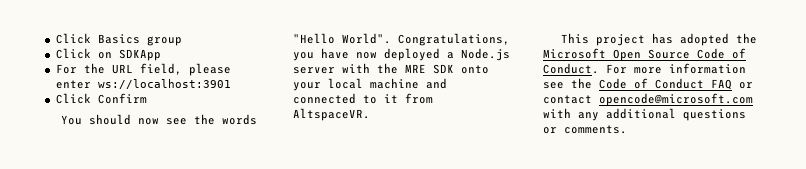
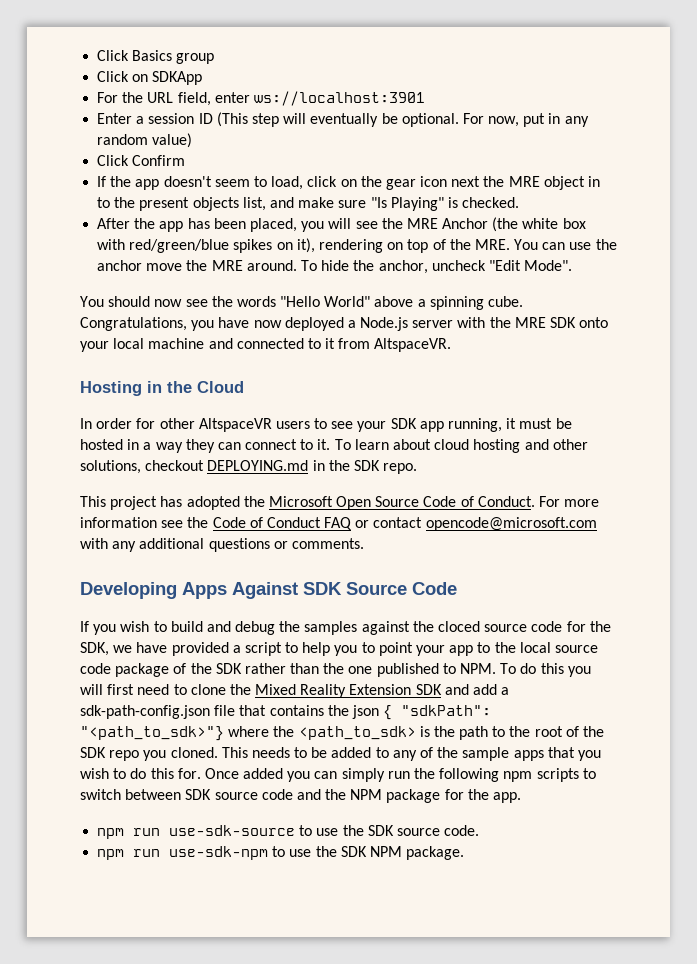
- For the URL field, please enter ws://localhost:3901
+ For the URL field, enter ws://localhost:3901
+ Enter a session ID (This step will eventually be optional. For now, put in any random value)
  Click Confirm
+ If the app doesn't seem to load, click on the gear icon next the MRE object in to the present objects list, and make sure "Is Playing" is checked.
+ After the app has been placed, you will see the MRE Anchor (the white box with red/green/blue spikes on it), rendering on top of the MRE. You can use the anchor move the MRE around. To hide the anchor, uncheck "Edit Mode".
- You should now see the words "Hello World".
+ You should now see the words "Hello World" above a spinning cube.
+ Hosting in the Cloud
+ In order for other AltspaceVR users to see your SDK app running, it must be hosted in a way they can connect to it. To learn about cloud hosting and other solutions, checkout DEPLOYING.md in the SDK repo.
+ Developing Apps Against SDK Source Code
+ If you wish to build and debug the samples against the cloced source code for the SDK, we have provided a script to help you to point your app to the local source code package of the SDK rather than the one published to NPM. To do this you will first need to clone the Mixed Reality Extension SDK and add a sdk-path-config.json file that contains the json { "sdkPath": "<path_to_sdk>"} where the <path_to_sdk> is the path to the root of the SDK repo you cloned. This needs to be added to any of the sample apps that you wish to do this for. Once added you can simply run the following npm scripts to switch between SDK source code and the NPM package for the app.
+ npm run use-sdk-source to use the SDK source code.
+ npm run use-sdk-npm to use the SDK NPM package.

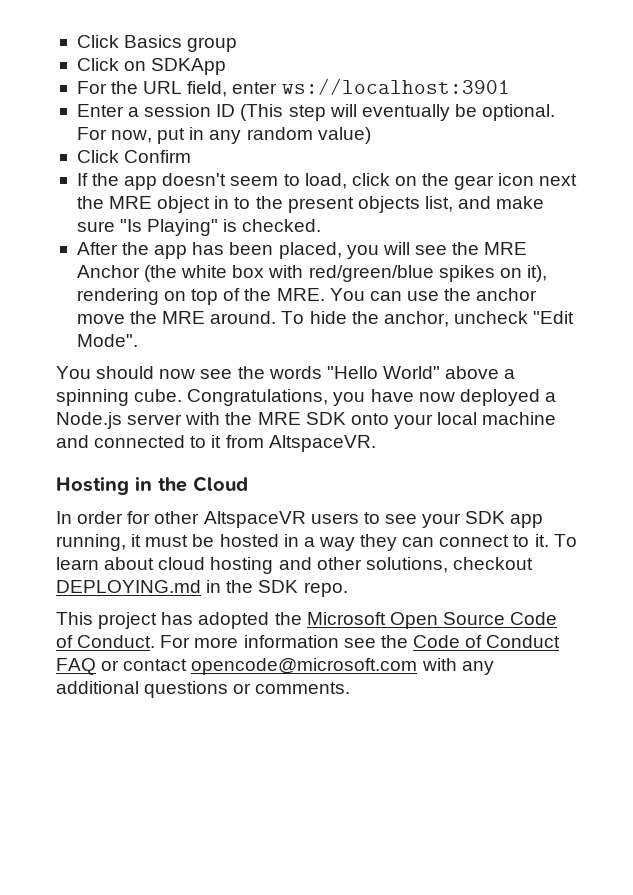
- Developing Apps Against SDK Source Code
- If you wish to build and debug the samples against the cloced source code for the SDK, we have provided a script to help you to point your app to the local source code package of the SDK rather than the one published to NPM. To do this you will first need to clone the Mixed Reality Extension SDK and add a sdk-path-config.json file that contains the json { "sdkPath": "<path_to_sdk>"} where the <path_to_sdk> is the path to the root of the SDK repo you cloned. This needs to be added to any of the sample apps that you wish to do this for. Once added you can simply run the following npm scripts to switch between SDK source code and the NPM package for the app.
- npm run use-sdk-source to use the SDK source code.
- npm run use-sdk-npm to use the SDK NPM package.

